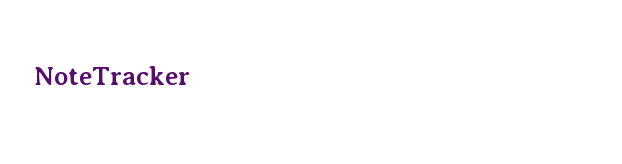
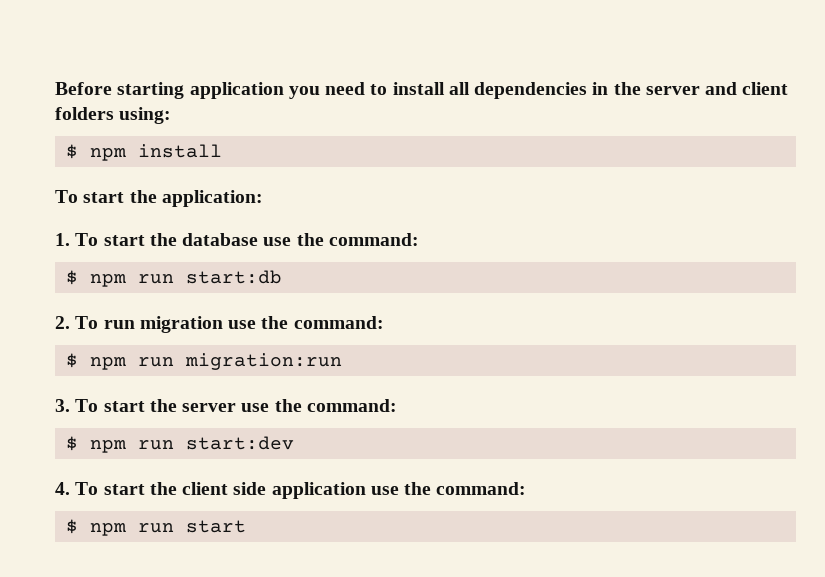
- NoteTracker
+ Before starting application you need to install all dependencies in the server and client folders using:
+ $ npm install
+ To start the application:
+ 1. To start the database use the command:
+ $ npm run start:db
+ 2. To run migration use the command:
+ $ npm run migration:run
+ 3. To start the server use the command:
+ $ npm run start:dev
+ 4. To start the client side application use the command:
+ $ npm run start

